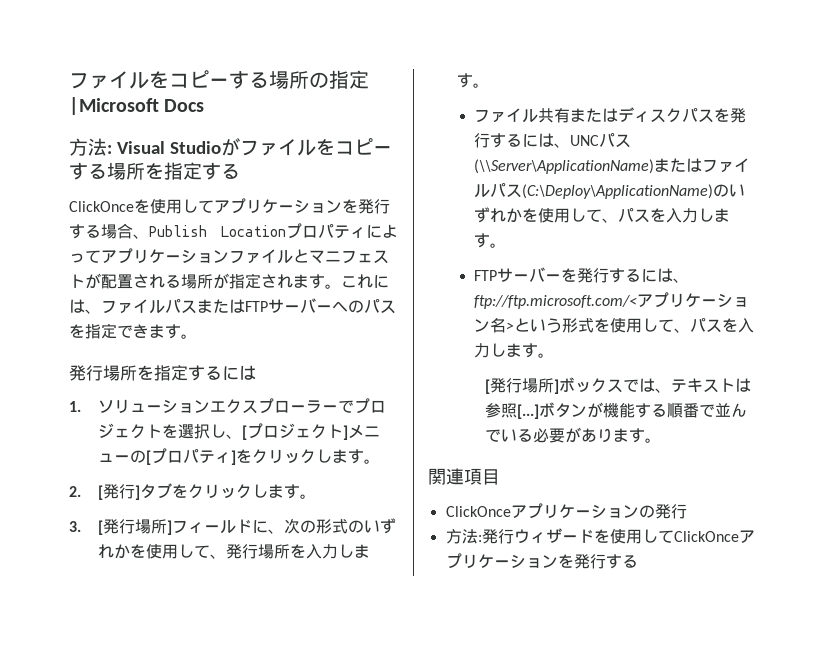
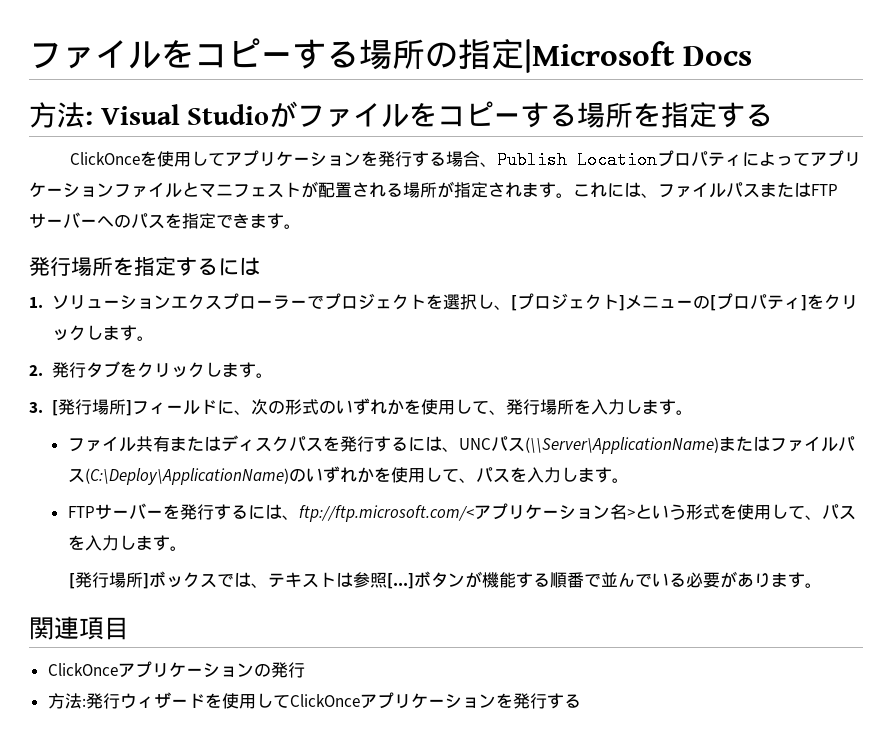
- 2. [発行]タブをクリックします。
+ 2.発行タブをクリックします。

